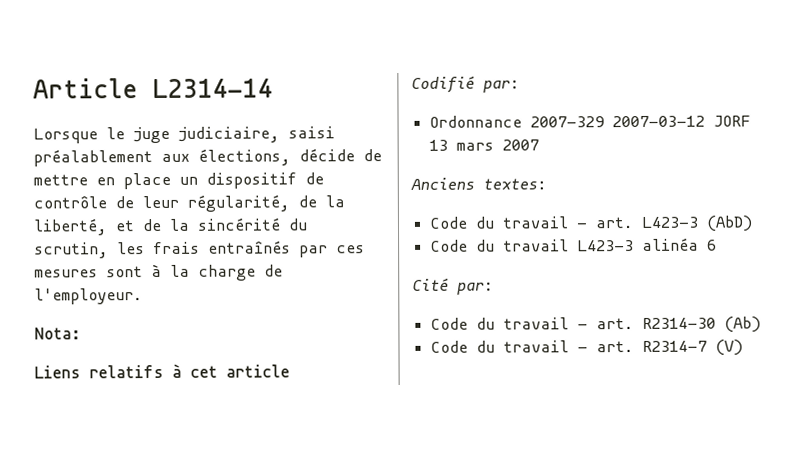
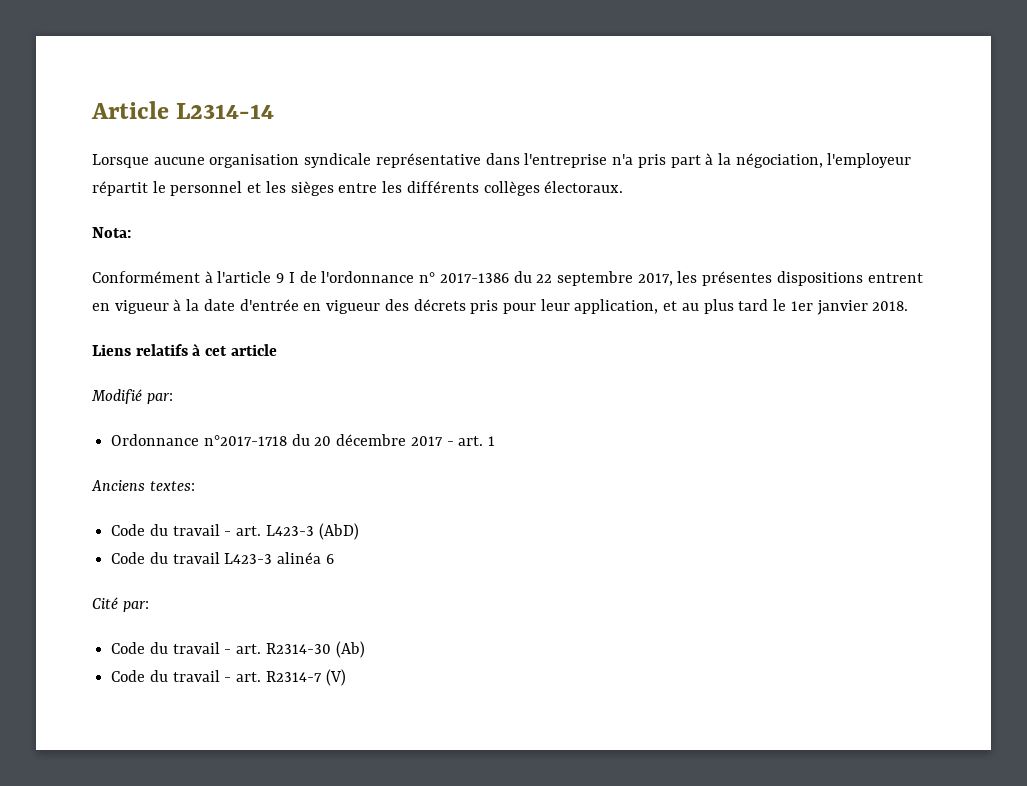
- Lorsque le juge judiciaire, saisi préalablement aux élections, décide de mettre en place un dispositif de contrôle de leur régularité, de la liberté, et de la sincérité du scrutin, les frais entraînés par ces mesures sont à la charge de l'employeur.
+ Lorsque aucune organisation syndicale représentative dans l'entreprise n'a pris part à la négociation, l'employeur répartit le personnel et les sièges entre les différents collèges électoraux.
  Nota:
+ Conformément à l'article 9 I de l'ordonnance n° 2017-1386 du 22 septembre 2017, les présentes dispositions entrent en vigueur à la date d'entrée en vigueur des décrets pris pour leur application, et au plus tard le 1er janvier 2018.
- Codifié par:
+ Modifié par:
- Ordonnance 2007-329 2007-03-12 JORF 13 mars 2007
+ Ordonnance n°2017-1718 du 20 décembre 2017 - art. 1

